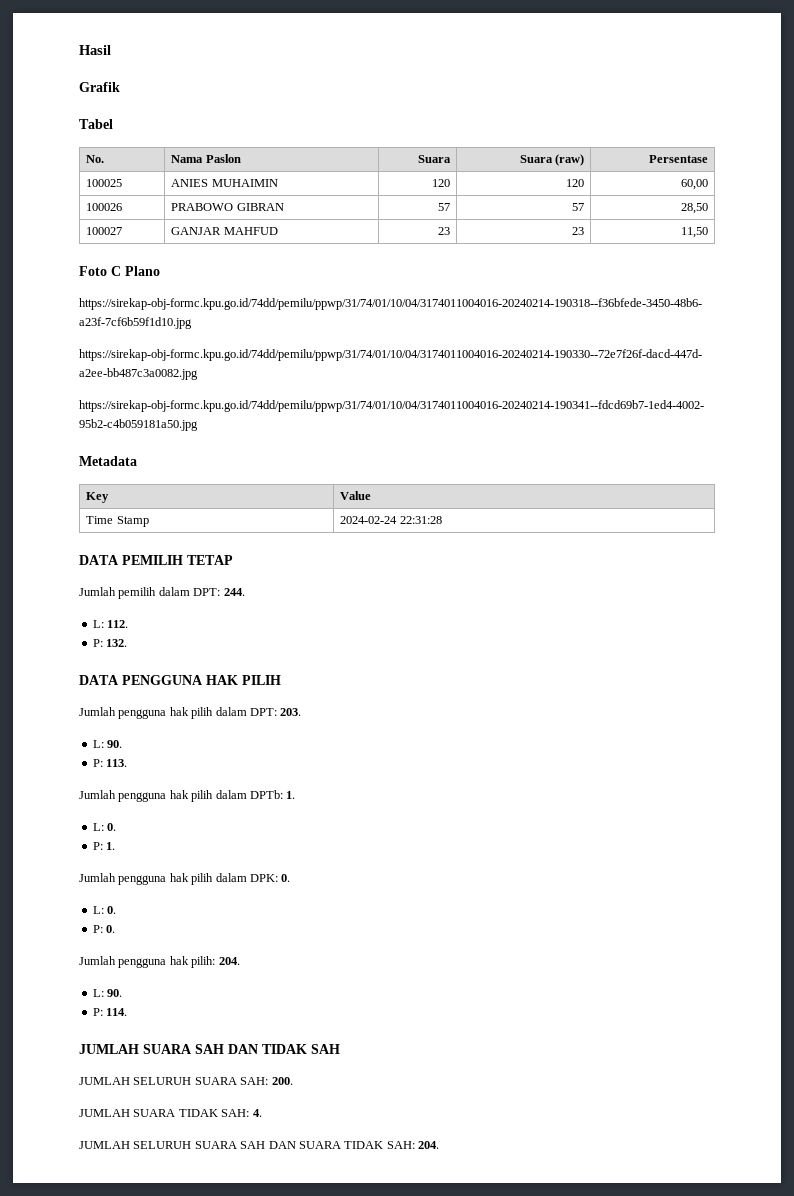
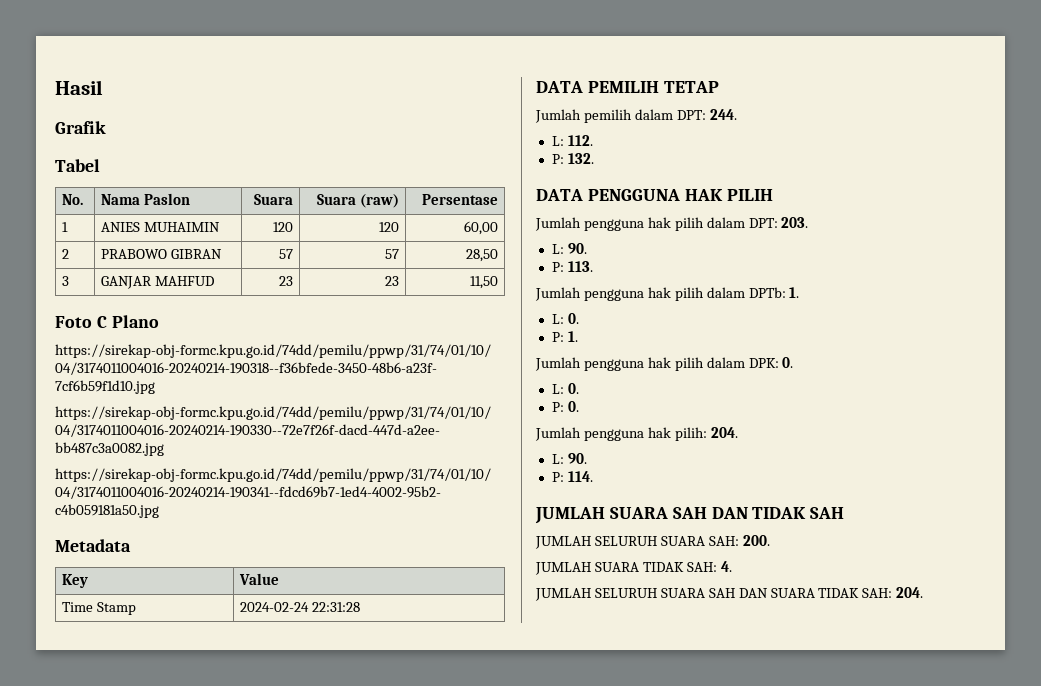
- 100025 | ANIES MUHAIMIN | 120 | 120 | 60,00
+ 1 | ANIES MUHAIMIN | 120 | 120 | 60,00
- 100026 | PRABOWO GIBRAN | 57 | 57 | 28,50
+ 2 | PRABOWO GIBRAN | 57 | 57 | 28,50
- 100027 | GANJAR MAHFUD | 23 | 23 | 11,50
+ 3 | GANJAR MAHFUD | 23 | 23 | 11,50

